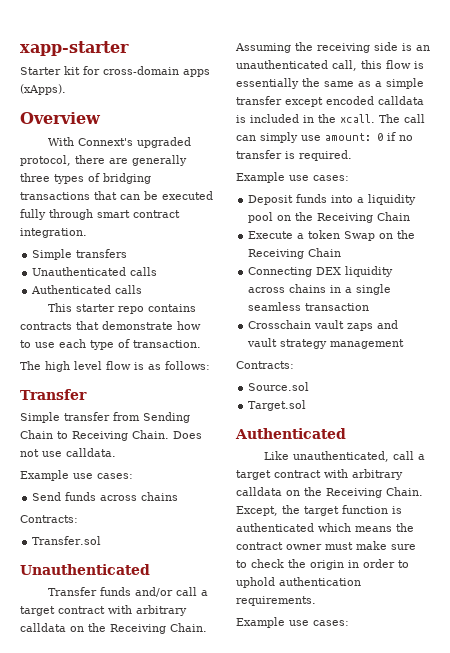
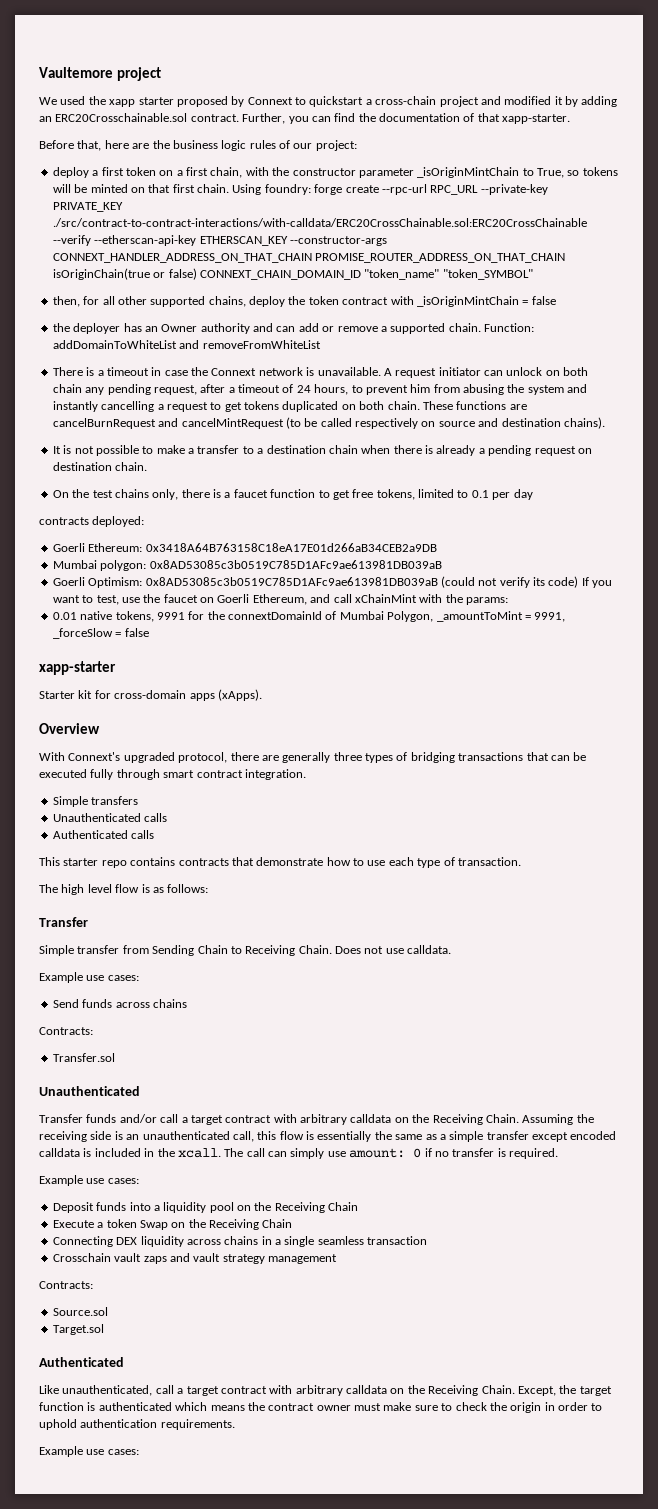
+ Vaultemore project
+ We used the xapp starter proposed by Connext to quickstart a cross-chain project and modified it by adding an ERC20Crosschainable.sol contract. Further, you can find the documentation of that xapp-starter.
+ Before that, here are the business logic rules of our project:
+ deploy a first token on a first chain, with the constructor parameter _isOriginMintChain to True, so tokens will be minted on that first chain. Using foundry: forge create --rpc-url RPC_URL --private-key PRIVATE_KEY ./src/contract-to-contract-interactions/with-calldata/ERC20CrossChainable.sol:ERC20CrossChainable --verify --etherscan-api-key ETHERSCAN_KEY --constructor-args CONNEXT_HANDLER_ADDRESS_ON_THAT_CHAIN PROMISE_ROUTER_ADDRESS_ON_THAT_CHAIN isOriginChain(true or false) CONNEXT_CHAIN_DOMAIN_ID "token_name" "token_SYMBOL"
+ then, for all other supported chains, deploy the token contract with _isOriginMintChain = false
+ the deployer has an Owner authority and can add or remove a supported chain. Function: addDomainToWhiteList and removeFromWhiteList
+ There is a timeout in case the Connext network is unavailable. A request initiator can unlock on both chain any pending request, after a timeout of 24 hours, to prevent him from abusing the system and instantly cancelling a request to get tokens duplicated on both chain. These functions are cancelBurnRequest and cancelMintRequest (to be called respectively on source and destination chains).
+ It is not possible to make a transfer to a destination chain when there is already a pending request on destination chain.
+ On the test chains only, there is a faucet function to get free tokens, limited to 0.1 per day
+ contracts deployed:
+ Goerli Ethereum: 0x3418A64B763158C18eA17E01d266aB34CEB2a9DB
+ Mumbai polygon: 0x8AD53085c3b0519C785D1AFc9ae613981DB039aB
+ Goerli Optimism: 0x8AD53085c3b0519C785D1AFc9ae613981DB039aB (could not verify its code) If you want to test, use the faucet on Goerli Ethereum, and call xChainMint with the params:
+ 0.01 native tokens, 9991 for the connextDomainId of Mumbai Polygon, _amountToMint = 9991, _forceSlow = false

